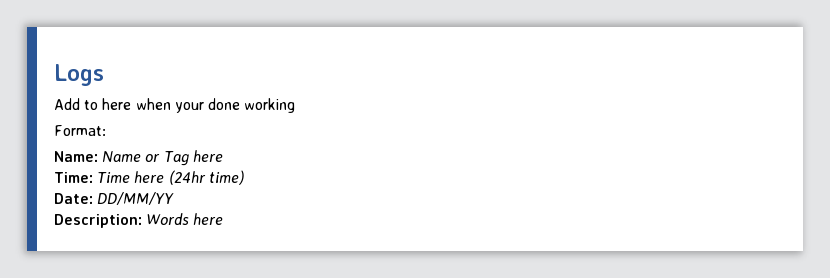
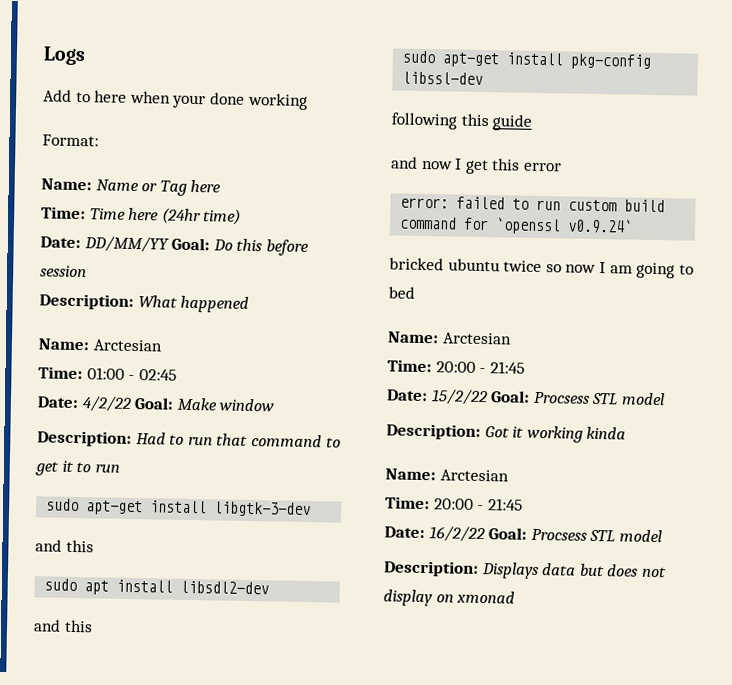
- Date: DD/MM/YY
- Description: Words here
+ Date: DD/MM/YY Goal: Do this before session
+ Description: What happened
+ Name: Arctesian
+ Time: 01:00 - 02:45
+ Date: 4/2/22 Goal: Make window
+ Description: Had to run that command to get it to run
+ sudo apt-get install libgtk-3-dev
+ and this
+ sudo apt install libsdl2-dev
+ and this
+ sudo apt-get install pkg-config libssl-dev
+ following this guide
+ and now I get this error
+ error: failed to run custom build command for `openssl v0.9.24`
+ bricked ubuntu twice so now I am going to bed
+ Name: Arctesian
+ Time: 20:00 - 21:45
+ Date: 15/2/22 Goal: Procsess STL model
+ Description: Got it working kinda
+ Name: Arctesian
+ Time: 20:00 - 21:45
+ Date: 16/2/22 Goal: Procsess STL model
+ Description: Displays data but does not display on xmonad

